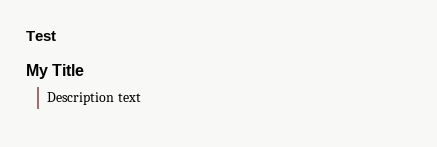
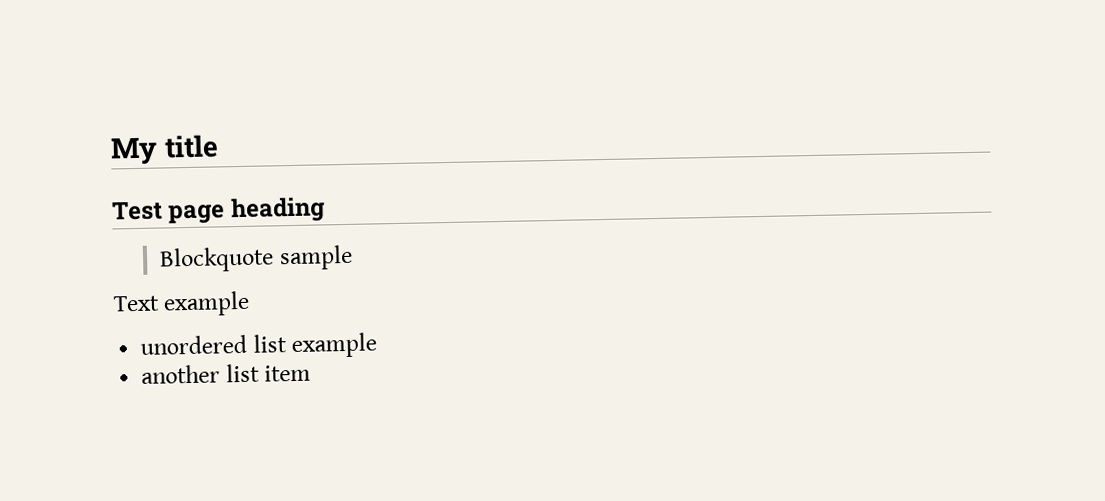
+ My title
- Test
- My Title
- Description text
+ Test page heading
+ Blockquote sample
+ Text example
+ unordered list example
+ another list item

